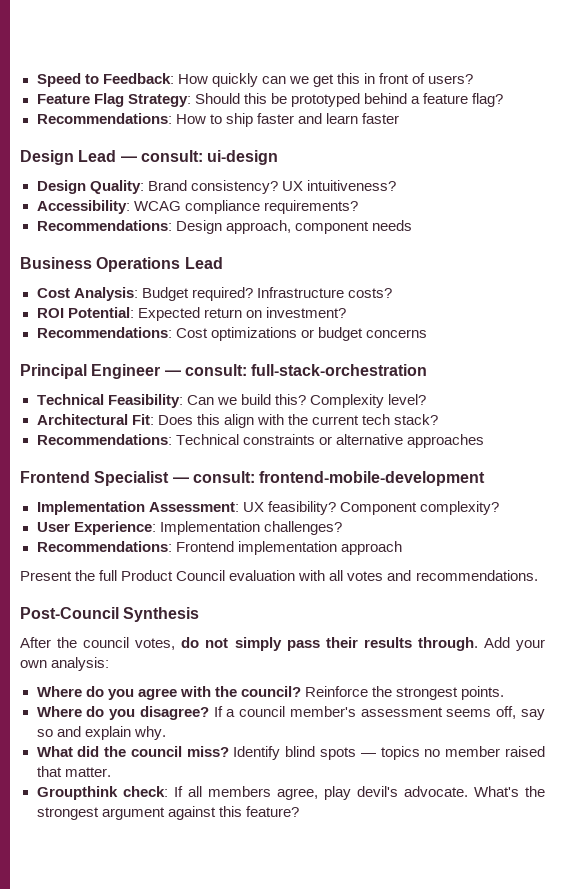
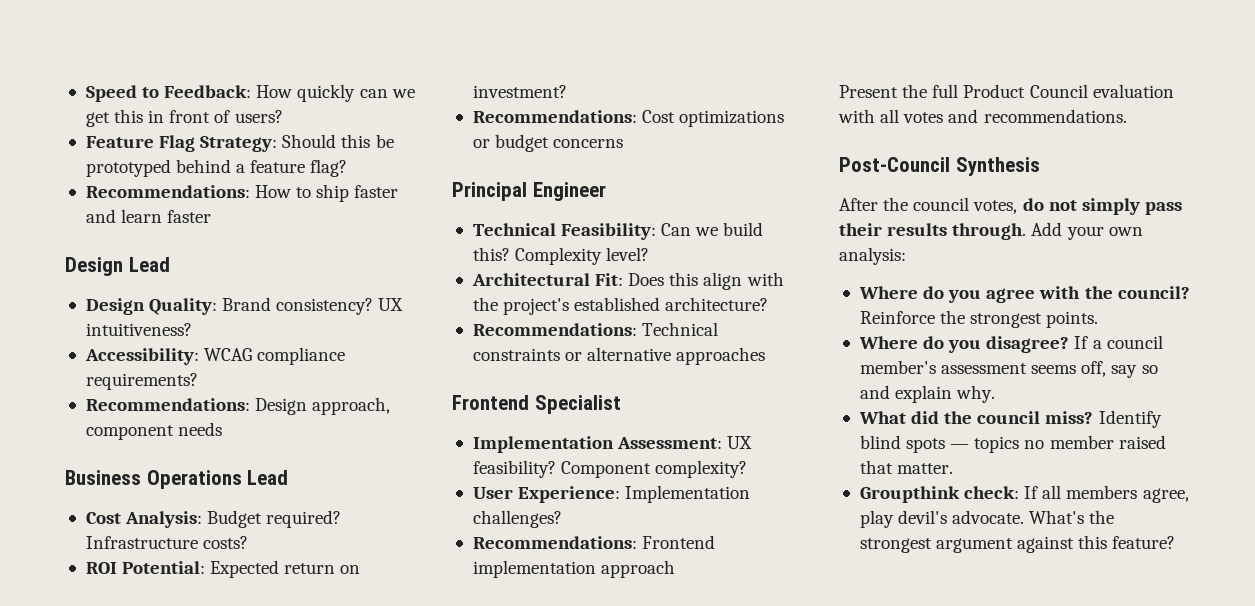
- Design Lead — consult: ui-design
+ Design Lead
- Principal Engineer — consult: full-stack-orchestration
+ Principal Engineer
- Architectural Fit: Does this align with the current tech stack?
+ Architectural Fit: Does this align with the project's established architecture?
- Frontend Specialist — consult: frontend-mobile-development
+ Frontend Specialist

